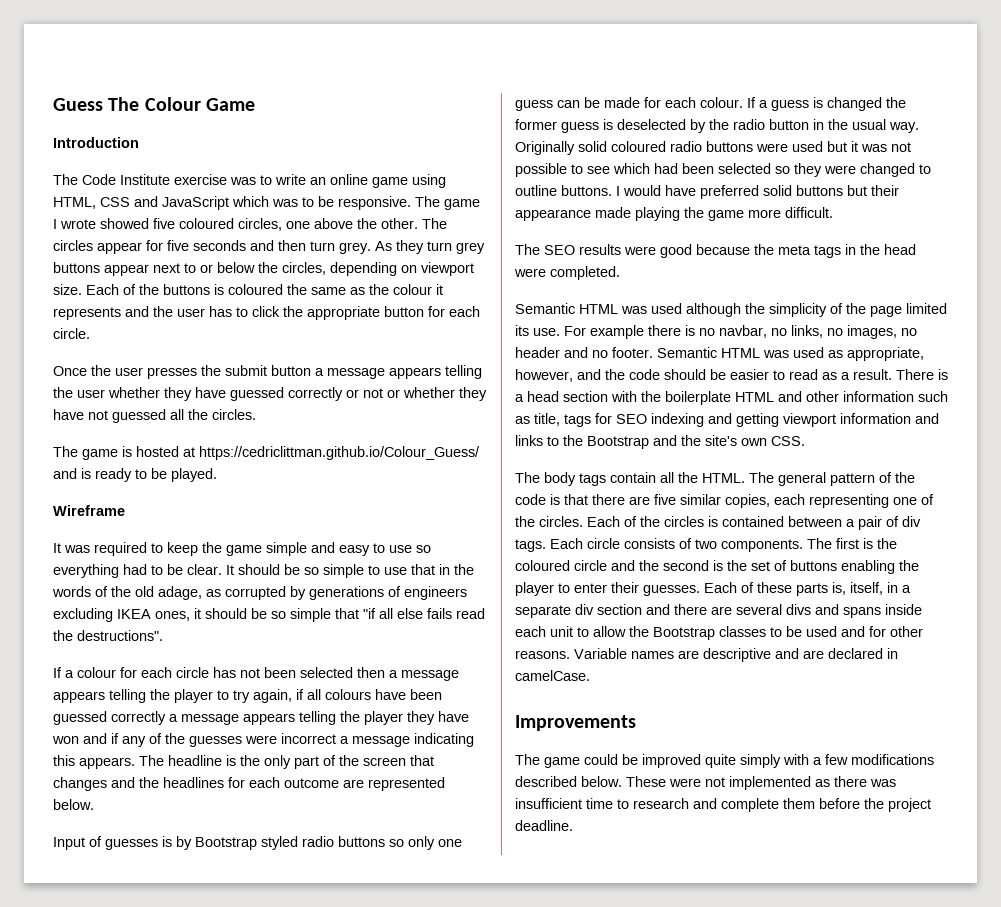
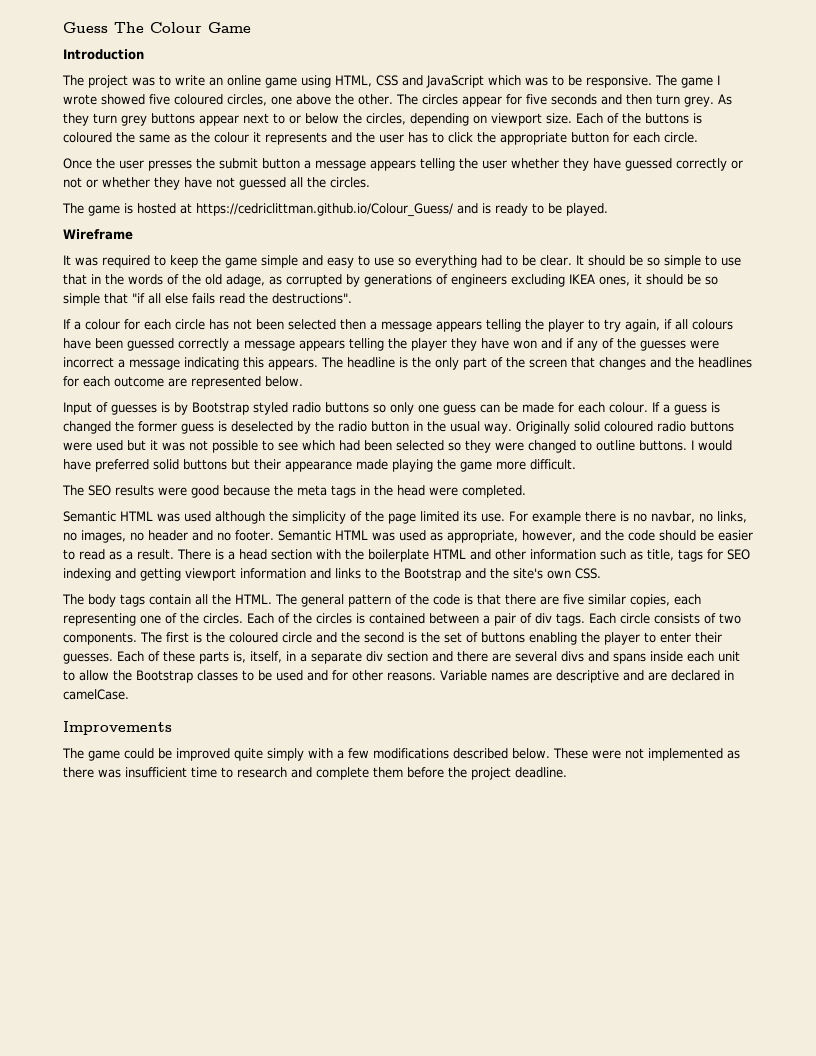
- The Code Institute exercise was to write an online game using HTML, CSS and JavaScript which was to be responsive.
+ The project was to write an online game using HTML, CSS and JavaScript which was to be responsive.

